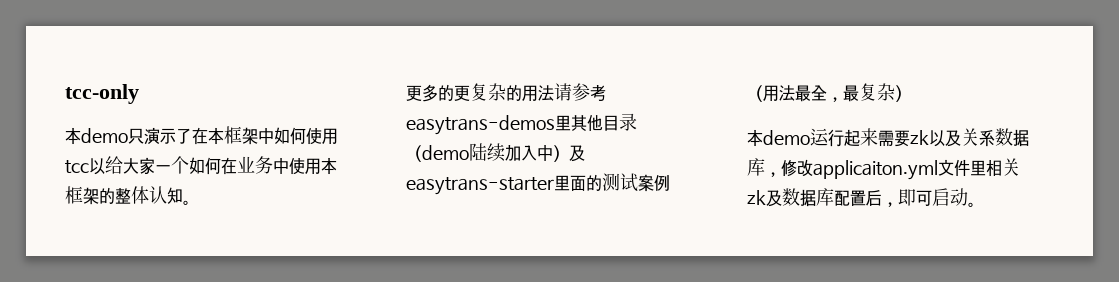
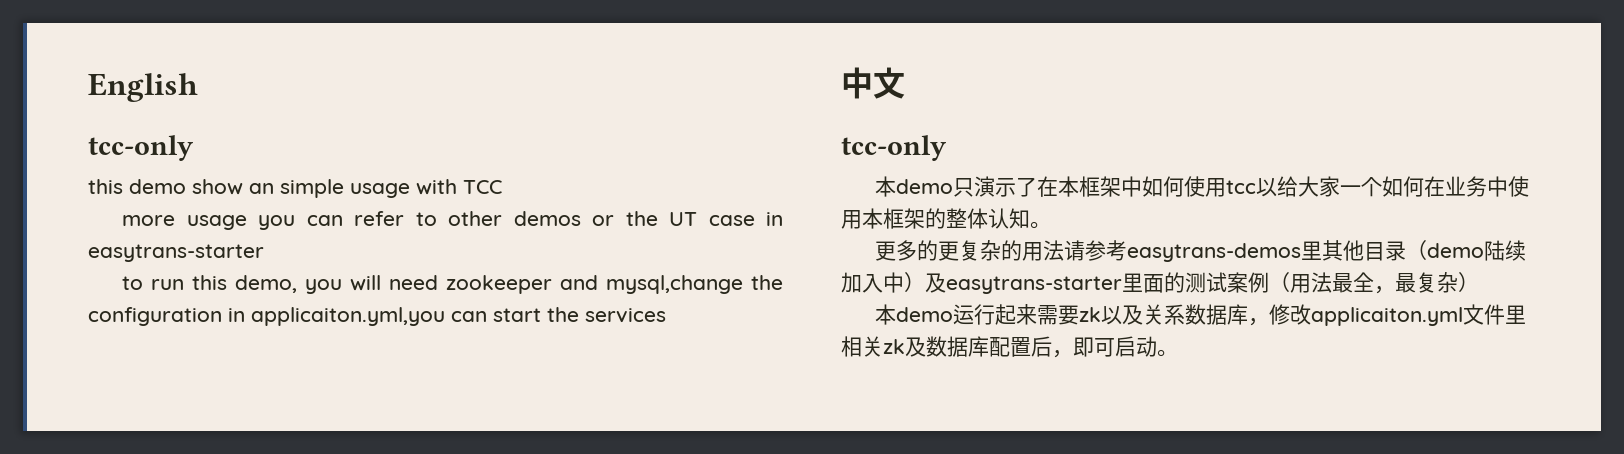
+ English
+ tcc-only
+ this demo show an simple usage with TCC
+ more usage you can refer to other demos or the UT case in easytrans-starter
+ to run this demo, you will need zookeeper and mysql,change the configuration in applicaiton.yml,you can start the services
+ 中文

